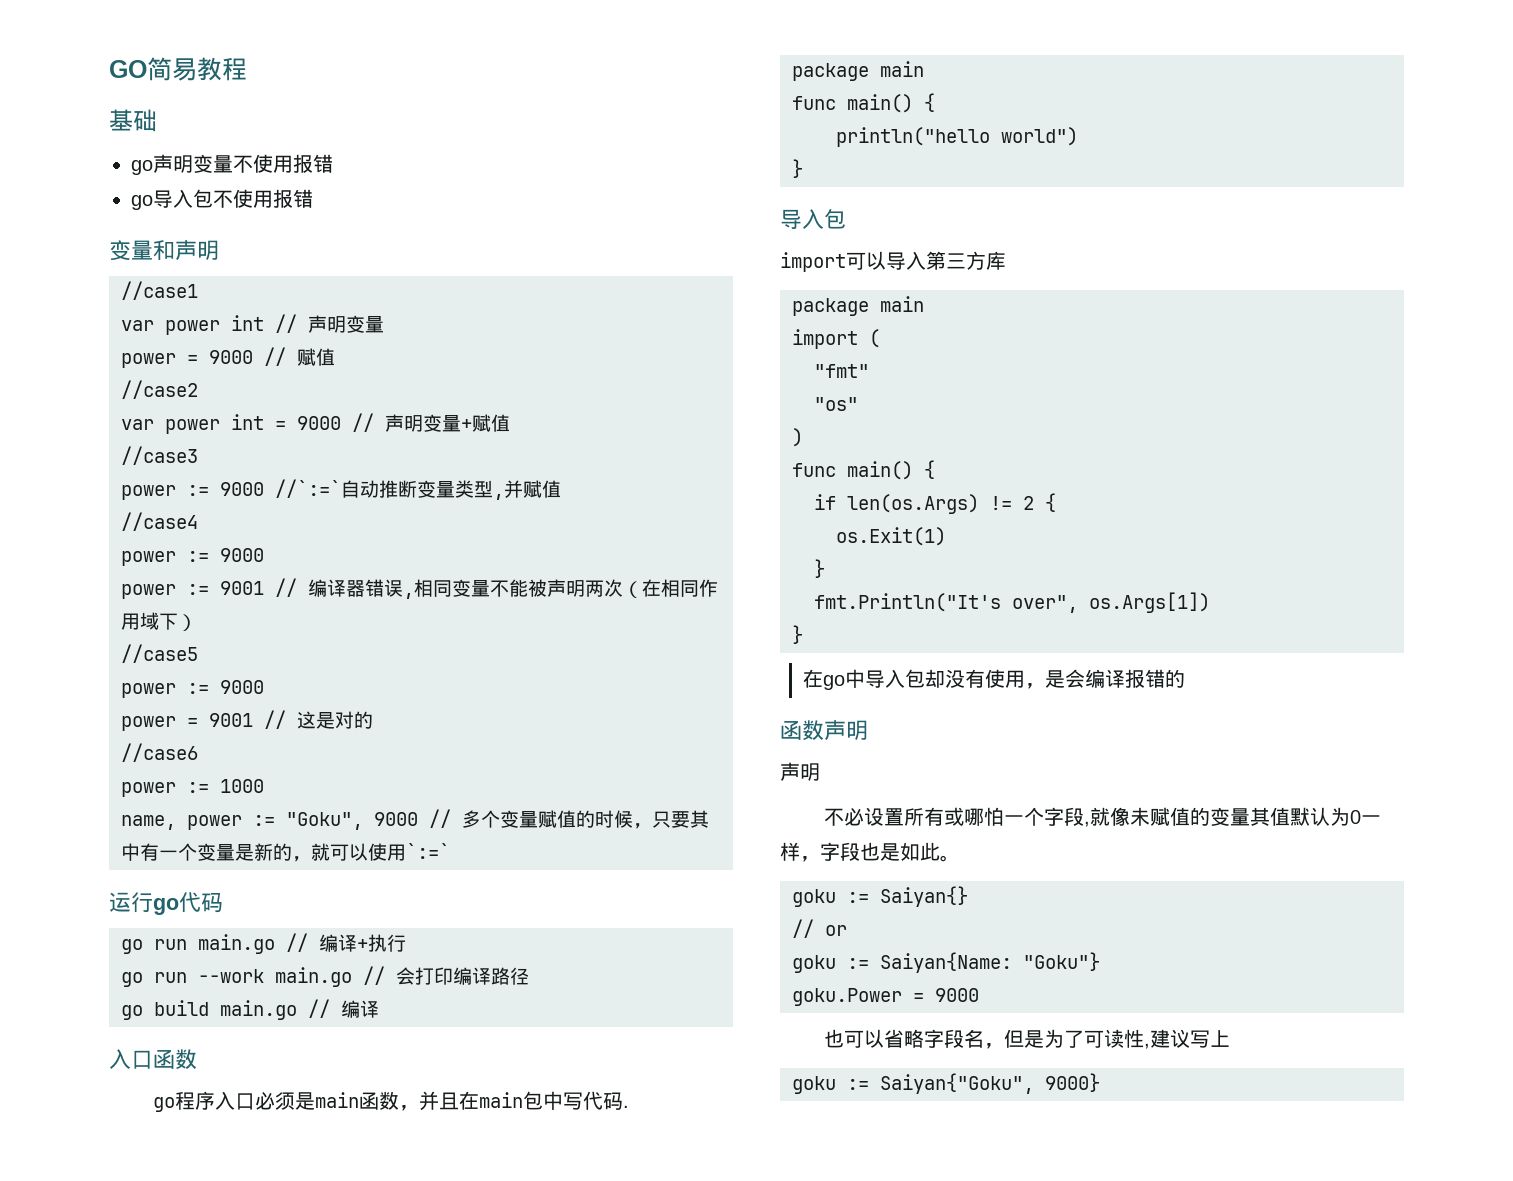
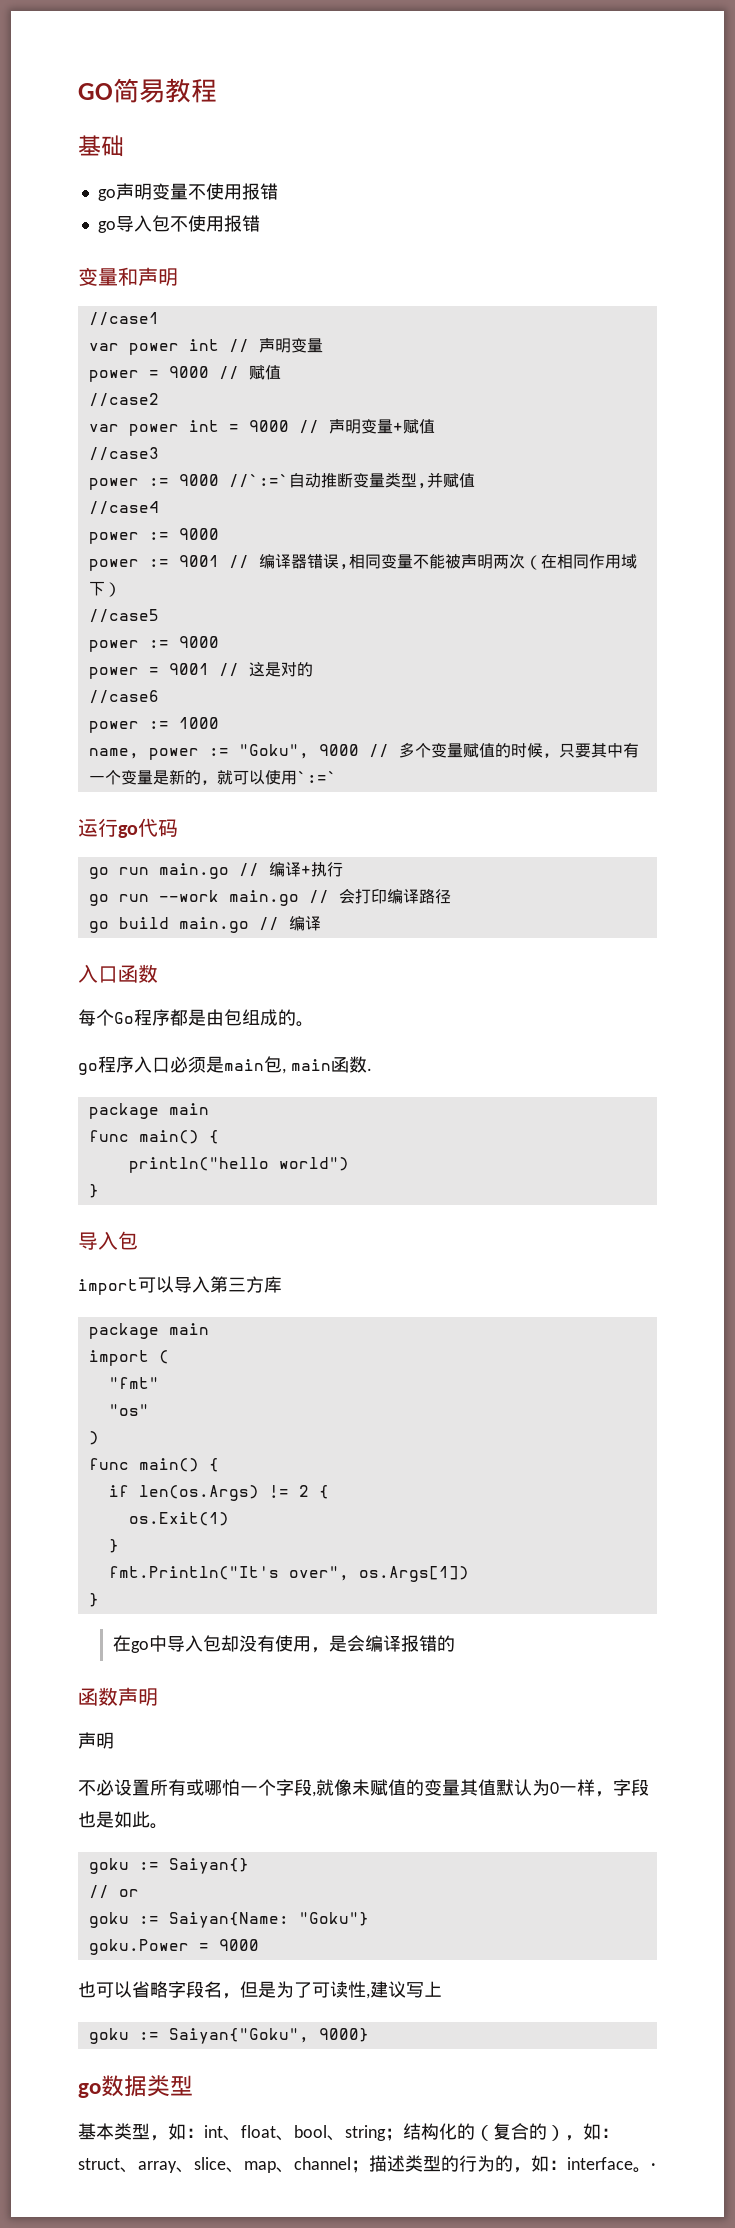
+ 每个Go程序都是由包组成的。
- go程序入口必须是main函数，并且在main包中写代码.
+ go程序入口必须是main包, main函数.
+ go数据类型
+ 基本类型，如：int、float、bool、string；结构化的（复合的），如：struct、array、slice、map、channel；描述类型的行为的，如：interface。·

